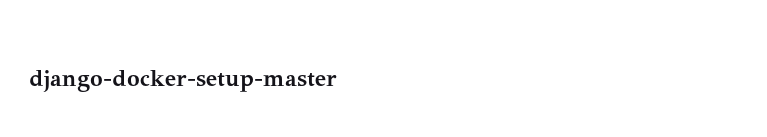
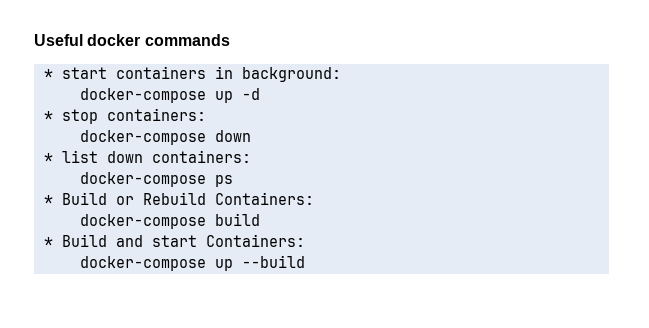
- django-docker-setup-master
+ Useful docker commands
+ * start containers in background:
+ docker-compose up -d
+ * stop containers:
+ docker-compose down
+ * list down containers:
+ docker-compose ps
+ * Build or Rebuild Containers:
+ docker-compose build
+ * Build and start Containers:
+ docker-compose up --build

